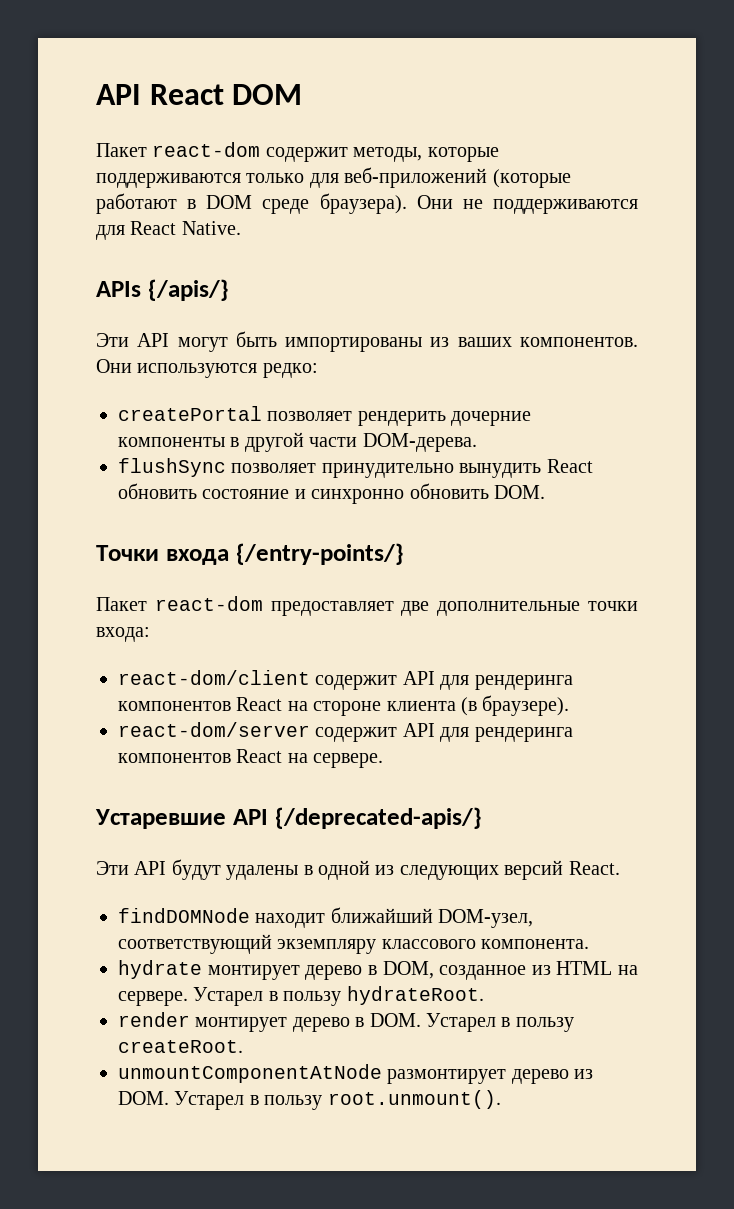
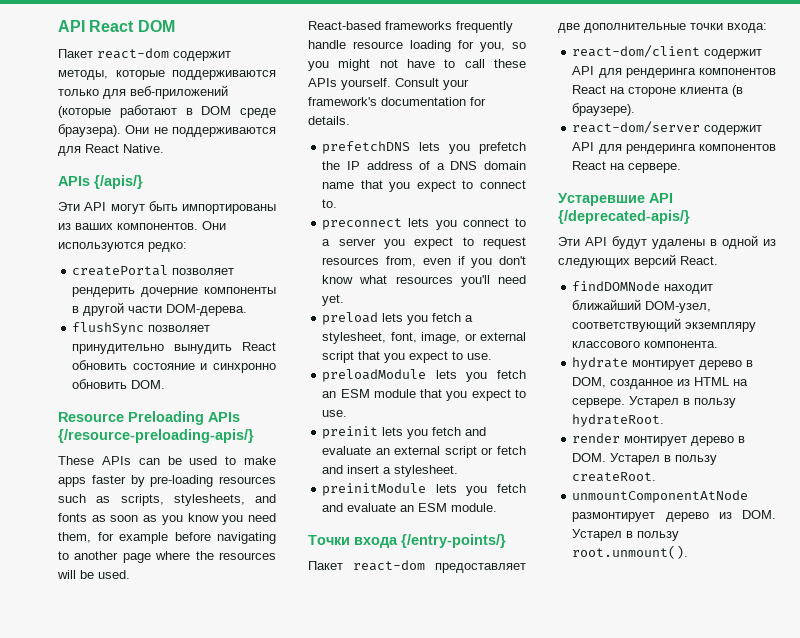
+ Resource Preloading APIs {/resource-preloading-apis/}
+ These APIs can be used to make apps faster by pre-loading resources such as scripts, stylesheets, and fonts as soon as you know you need them, for example before navigating to another page where the resources will be used.
+ React-based frameworks frequently handle resource loading for you, so you might not have to call these APIs yourself. Consult your framework's documentation for details.
+ prefetchDNS lets you prefetch the IP address of a DNS domain name that you expect to connect to.
+ preconnect lets you connect to a server you expect to request resources from, even if you don't know what resources you'll need yet.
+ preload lets you fetch a stylesheet, font, image, or external script that you expect to use.
+ preloadModule lets you fetch an ESM module that you expect to use.
+ preinit lets you fetch and evaluate an external script or fetch and insert a stylesheet.
+ preinitModule lets you fetch and evaluate an ESM module.

